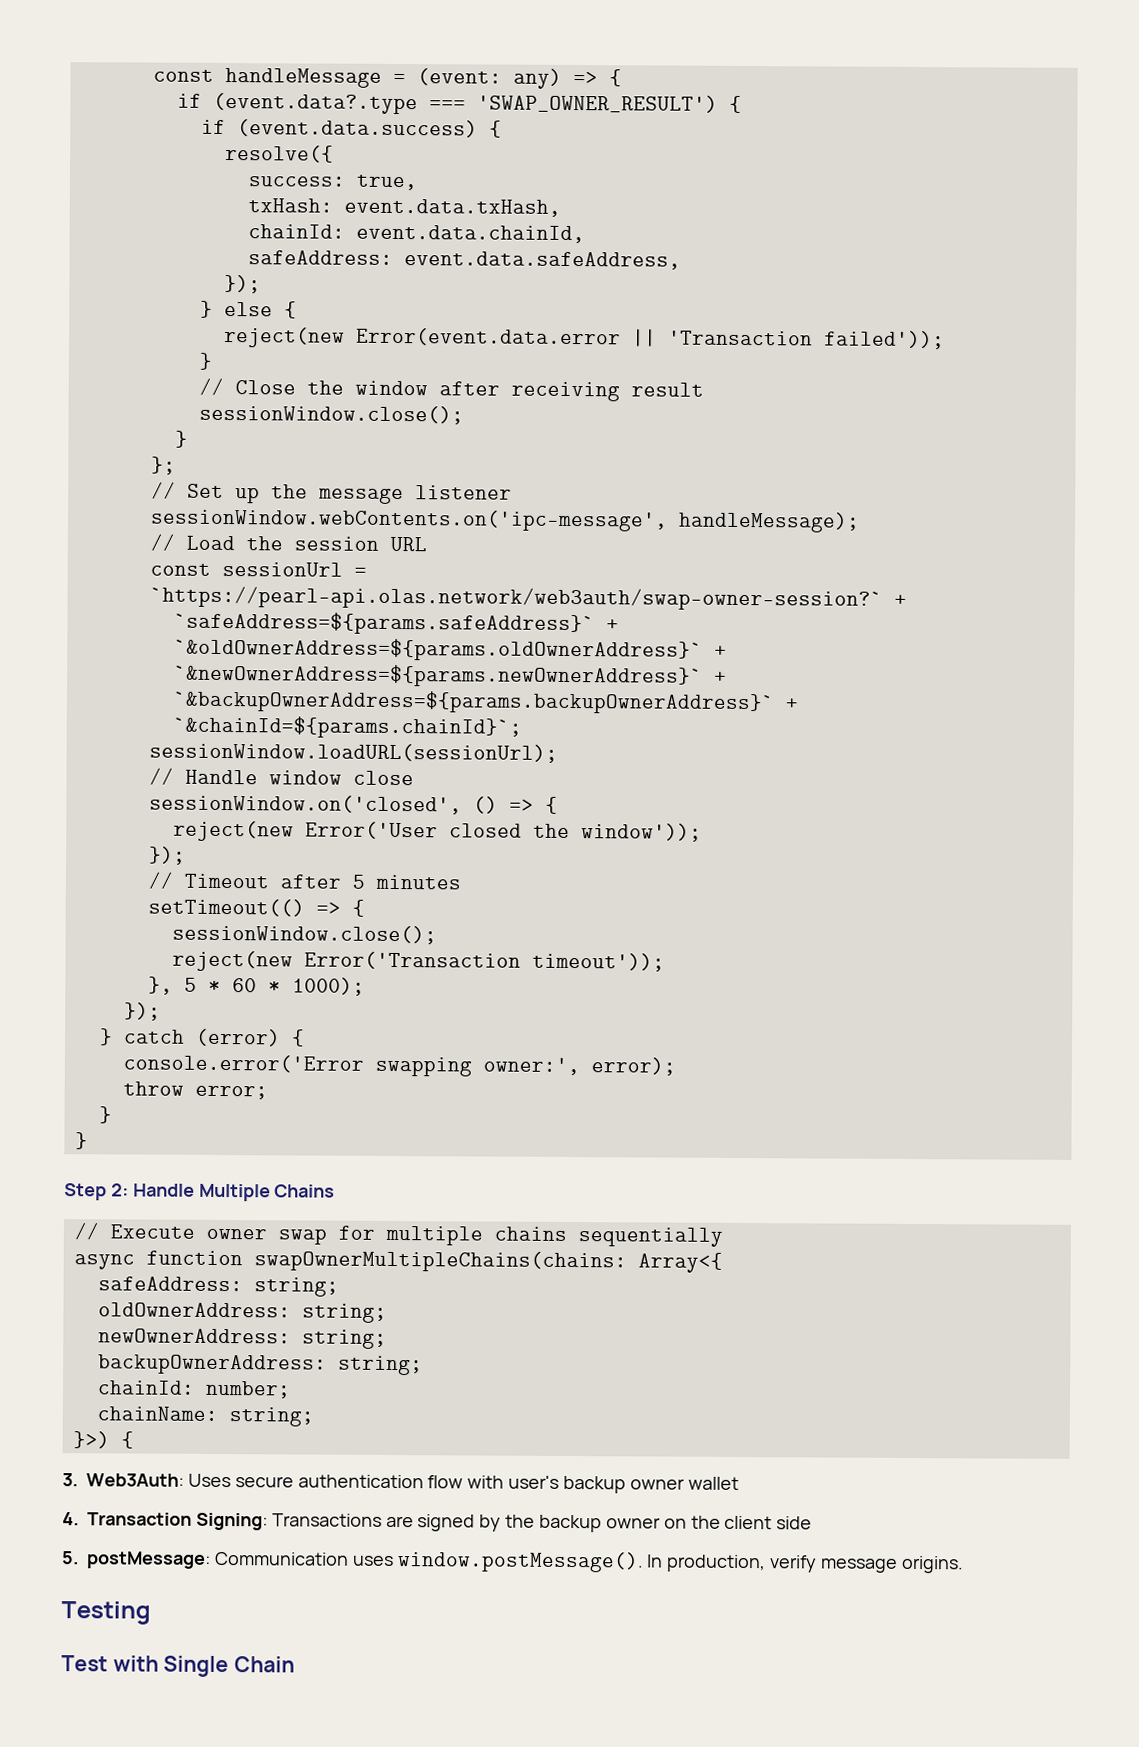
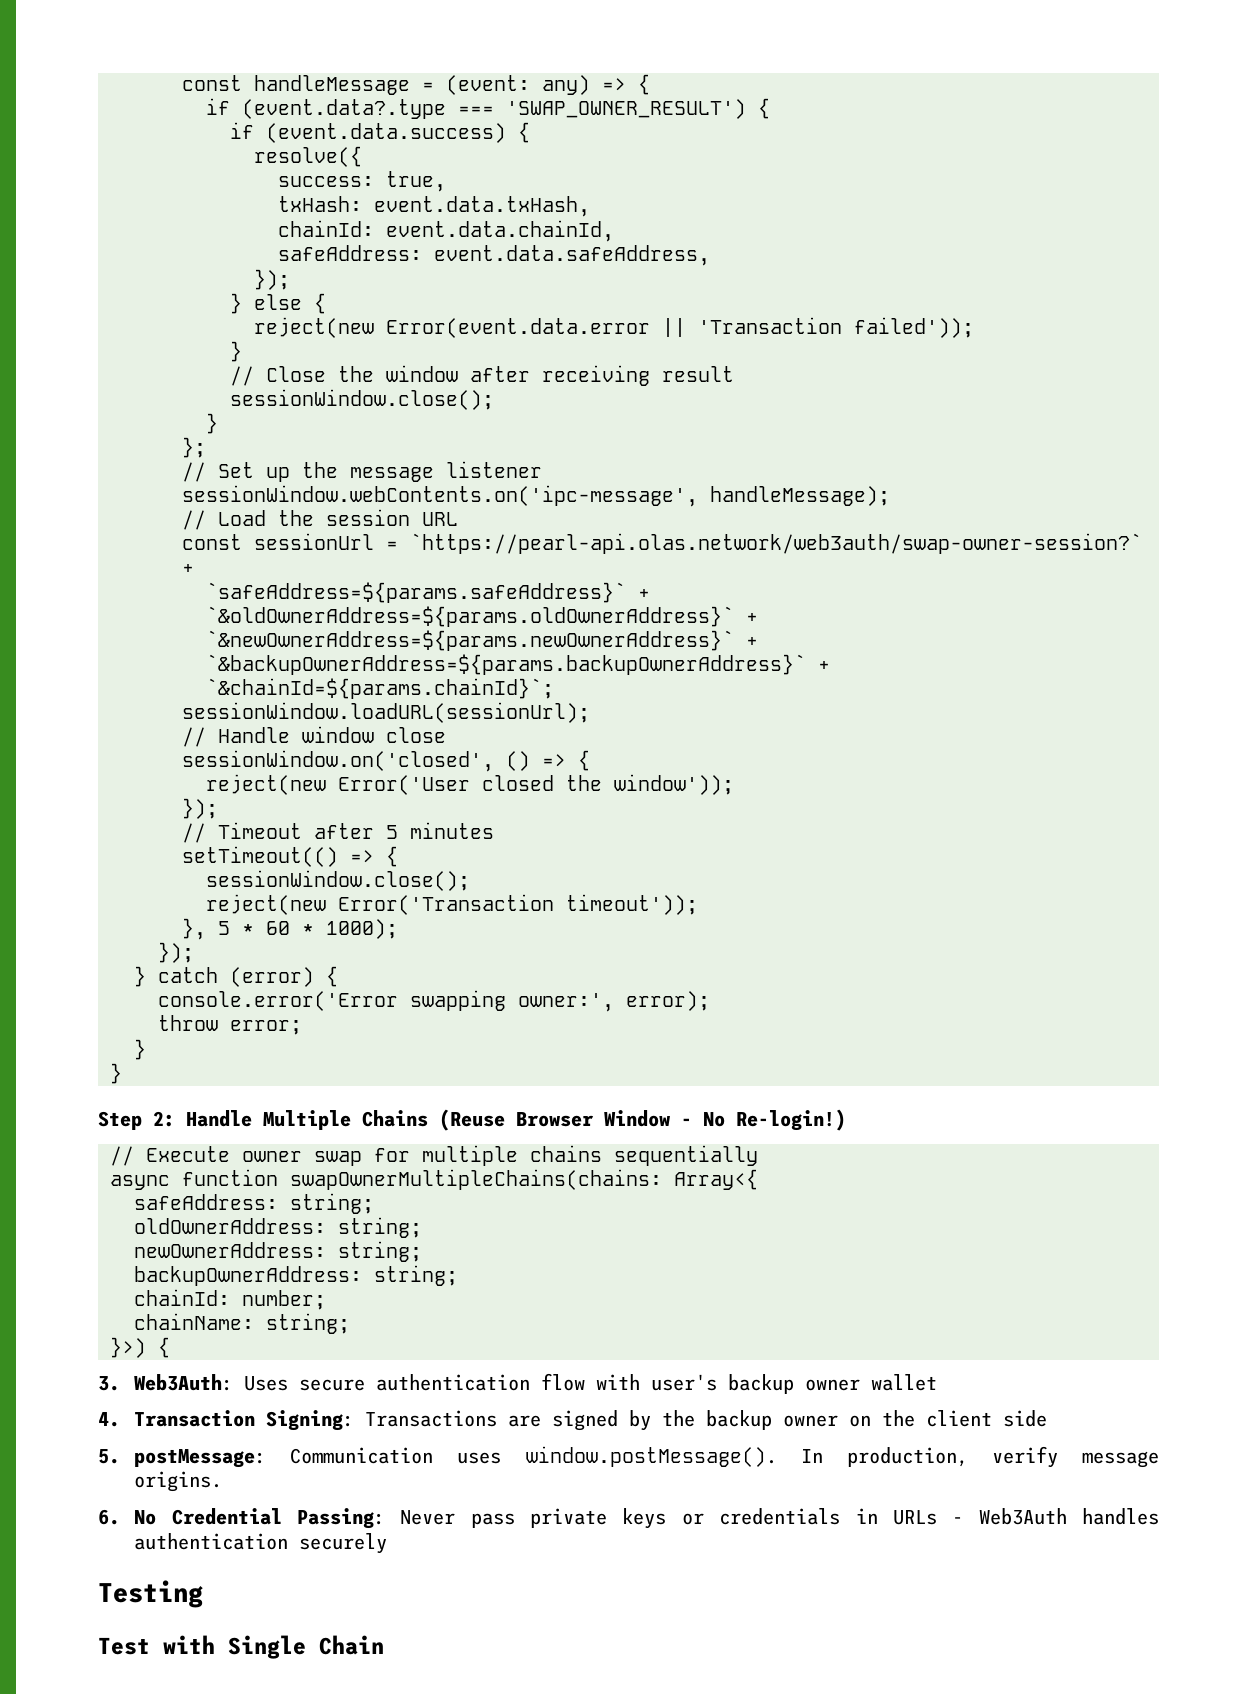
- Step 2: Handle Multiple Chains
+ Step 2: Handle Multiple Chains (Reuse Browser Window - No Re-login!)
+ 6. No Credential Passing: Never pass private keys or credentials in URLs - Web3Auth handles authentication securely

